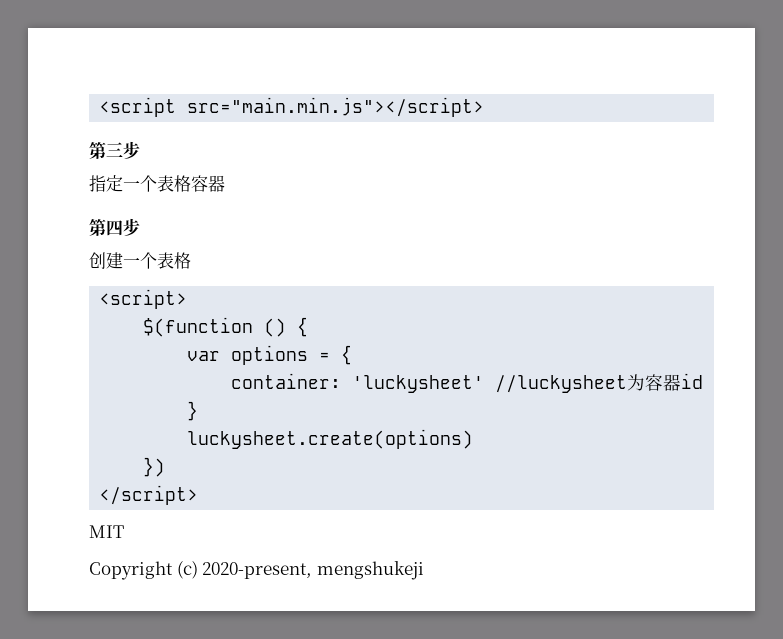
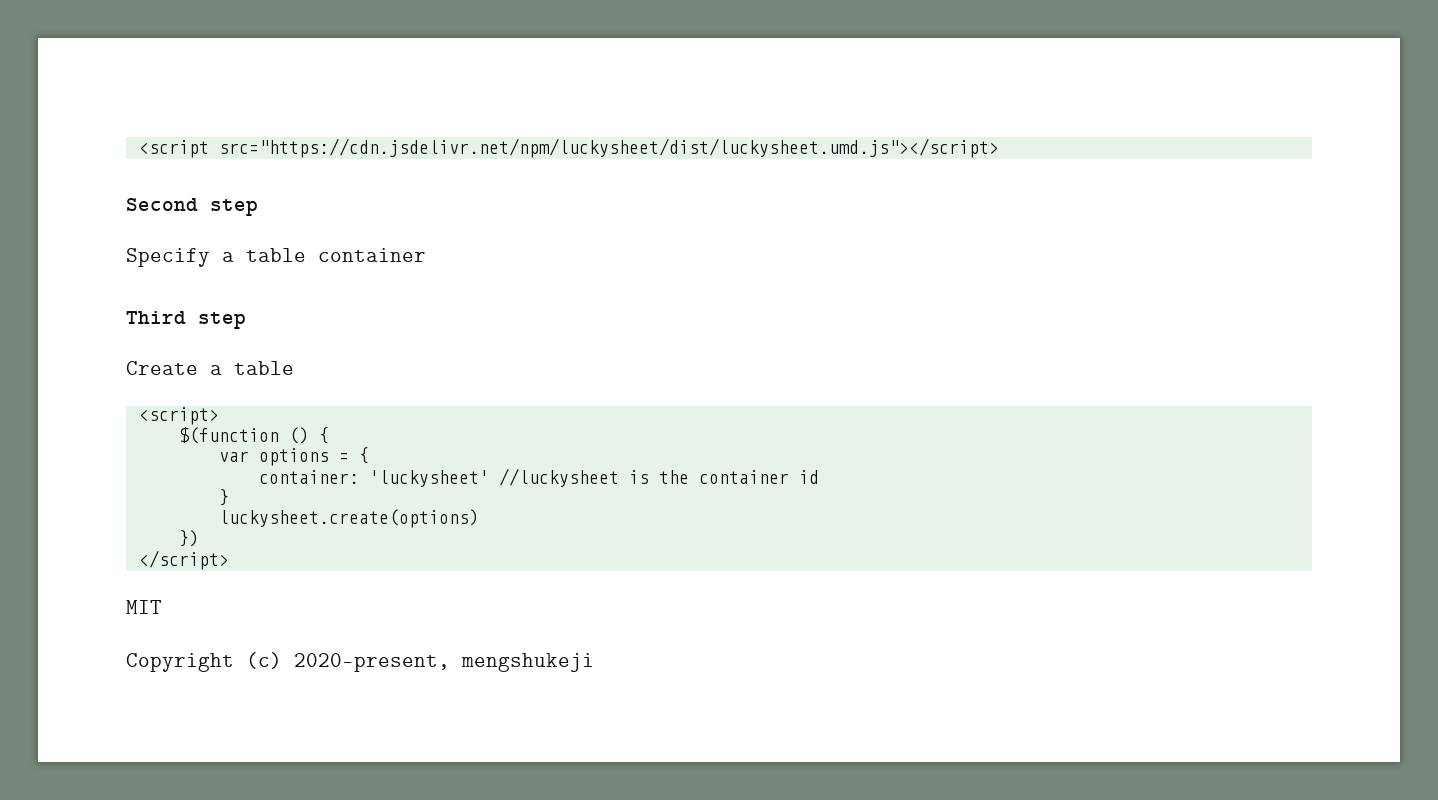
- <script src="main.min.js"></script>
- 第三步
- 指定一个表格容器
- 第四步
- 创建一个表格
+ <script src="https://cdn.jsdelivr.net/npm/luckysheet/dist/luckysheet.umd.js"></script>
+ Second step
+ Specify a table container
+ Third step
+ Create a table
- container: 'luckysheet' //luckysheet为容器id
+ container: 'luckysheet' //luckysheet is the container id

